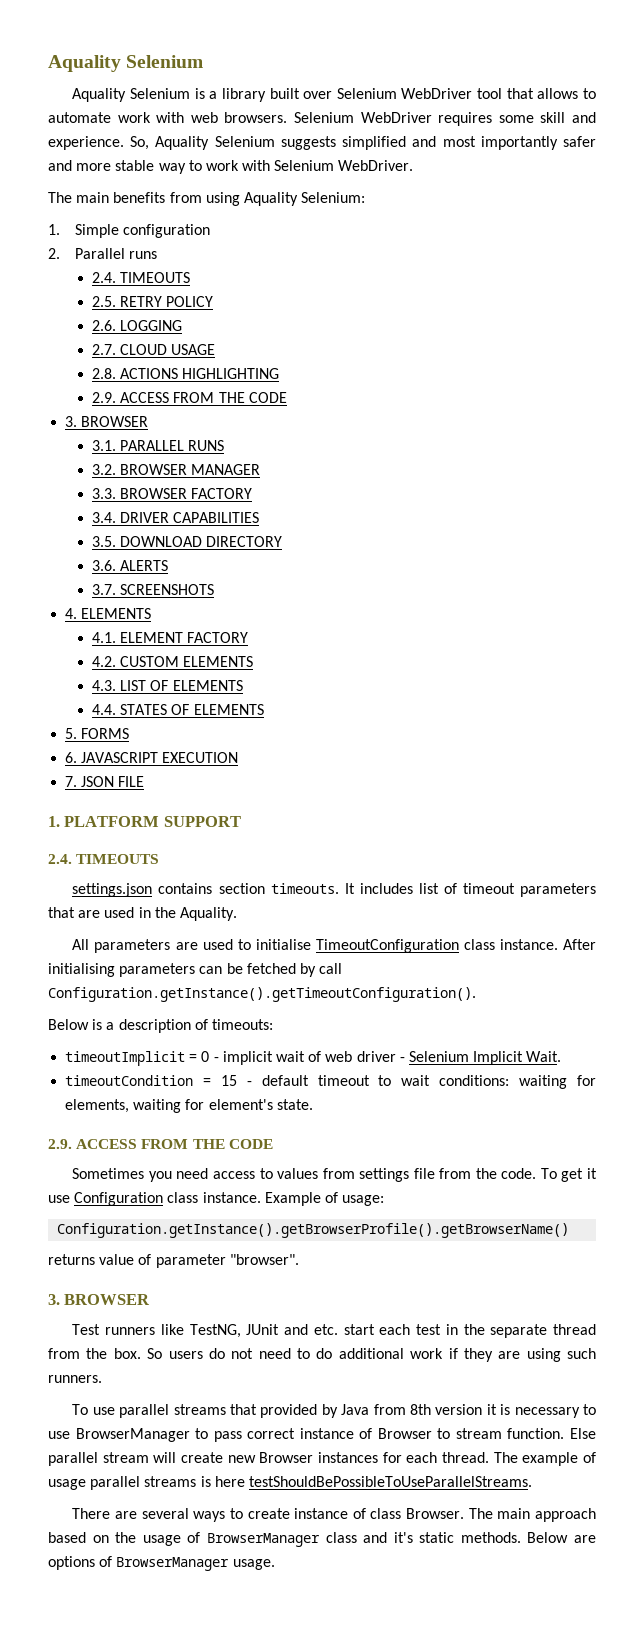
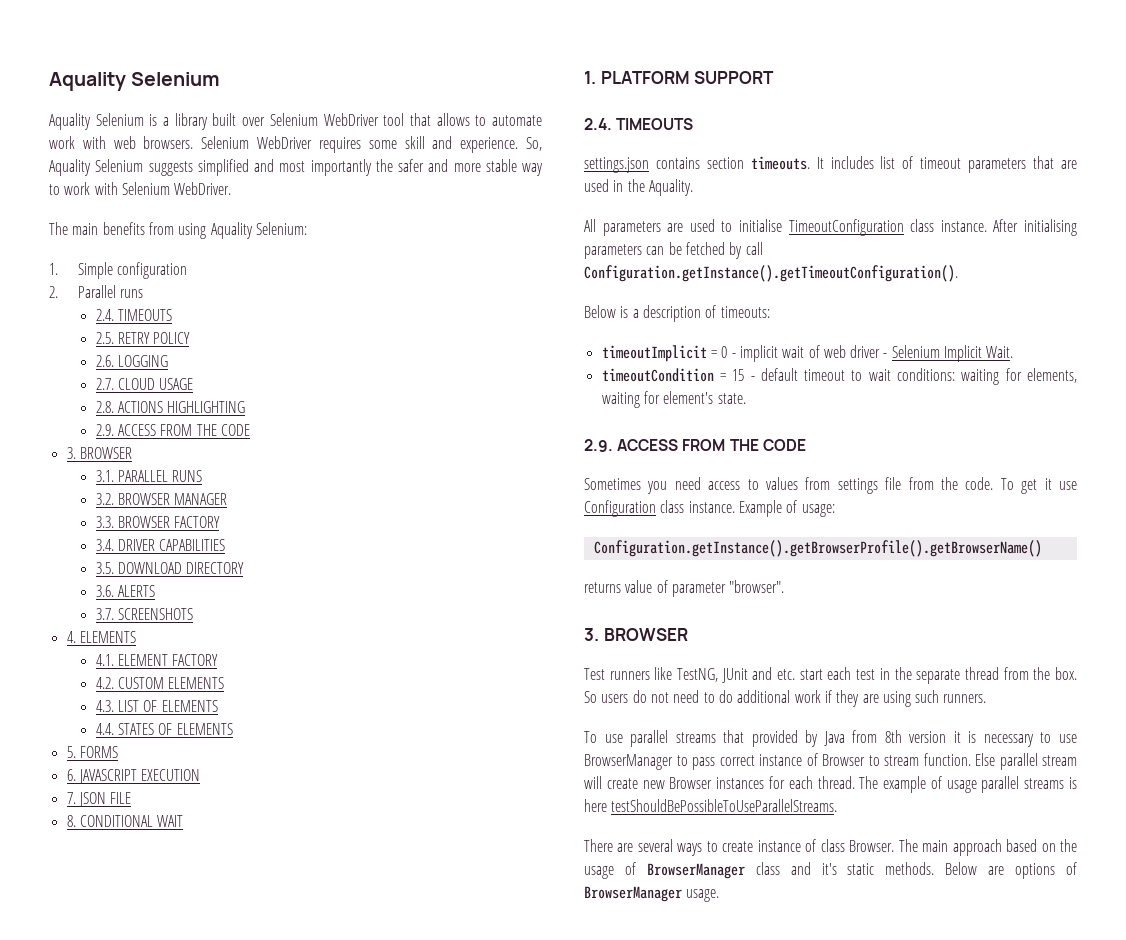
- So, Aquality Selenium suggests simplified and most importantly safer and more stable way to work with Selenium WebDriver.
+ So, Aquality Selenium suggests simplified and most importantly the safer and more stable way to work with Selenium WebDriver.
+ 8. CONDITIONAL WAIT

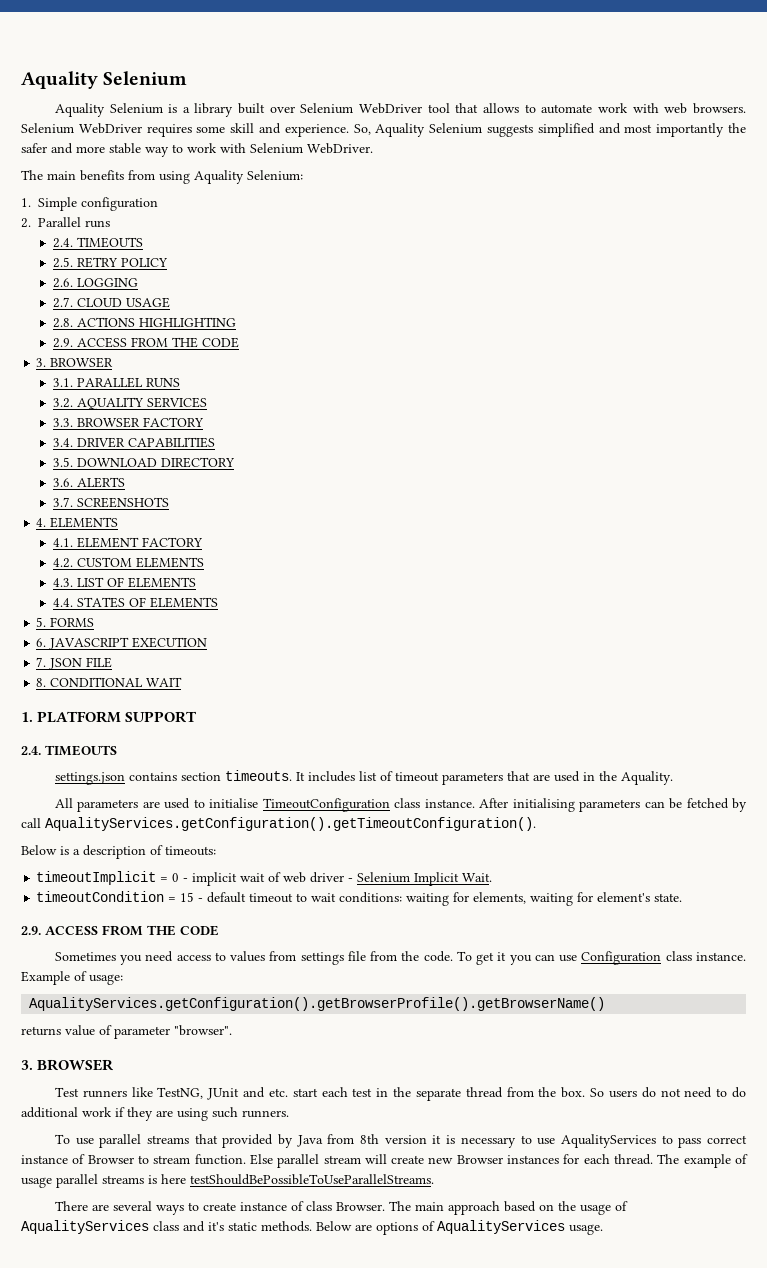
- 3.2. BROWSER MANAGER
+ 3.2. AQUALITY SERVICES
- After initialising parameters can be fetched by call Configuration.getInstance().getTimeoutConfiguration().
+ After initialising parameters can be fetched by call AqualityServices.getConfiguration().getTimeoutConfiguration().
- To get it use Configuration class instance.
+ To get it you can use Configuration class instance.
- Configuration.getInstance().getBrowserProfile().getBrowserName()
+ AqualityServices.getConfiguration().getBrowserProfile().getBrowserName()
- To use parallel streams that provided by Java from 8th version it is necessary to use BrowserManager to pass correct instance of Browser to stream function.
+ To use parallel streams that provided by Java from 8th version it is necessary to use AqualityServices to pass correct instance of Browser to stream function.
- The main approach based on the usage of BrowserManager class and it's static methods.
+ The main approach based on the usage of AqualityServices class and it's static methods.
- Below are options of BrowserManager usage.
+ Below are options of AqualityServices usage.

